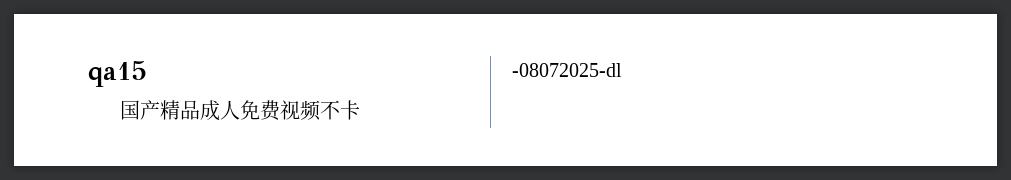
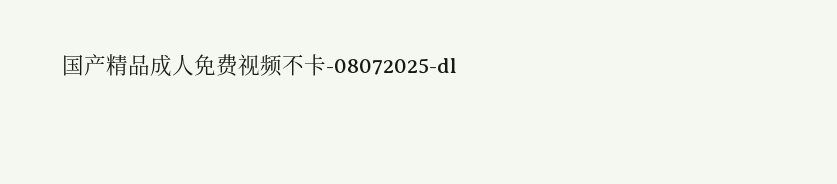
- qa15

